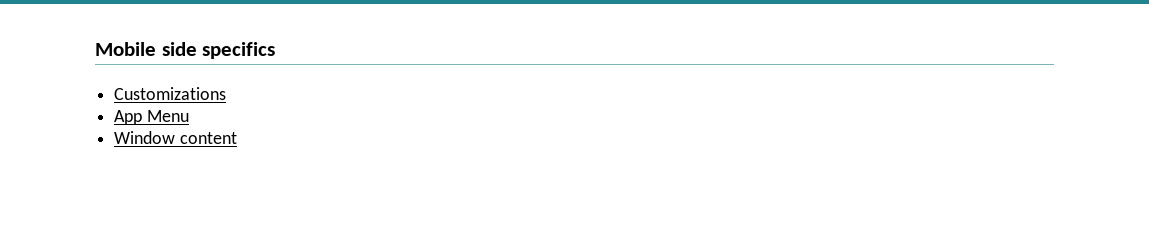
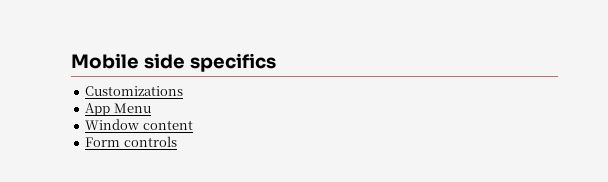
+ Form controls

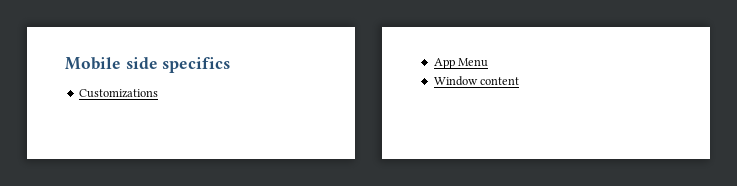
- Form controls

